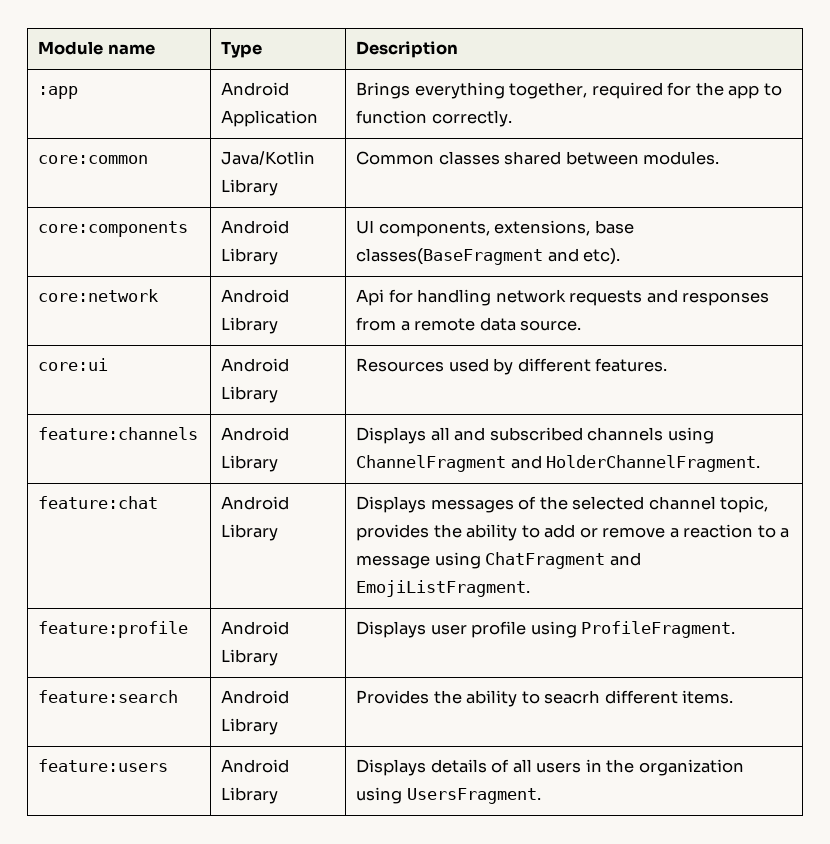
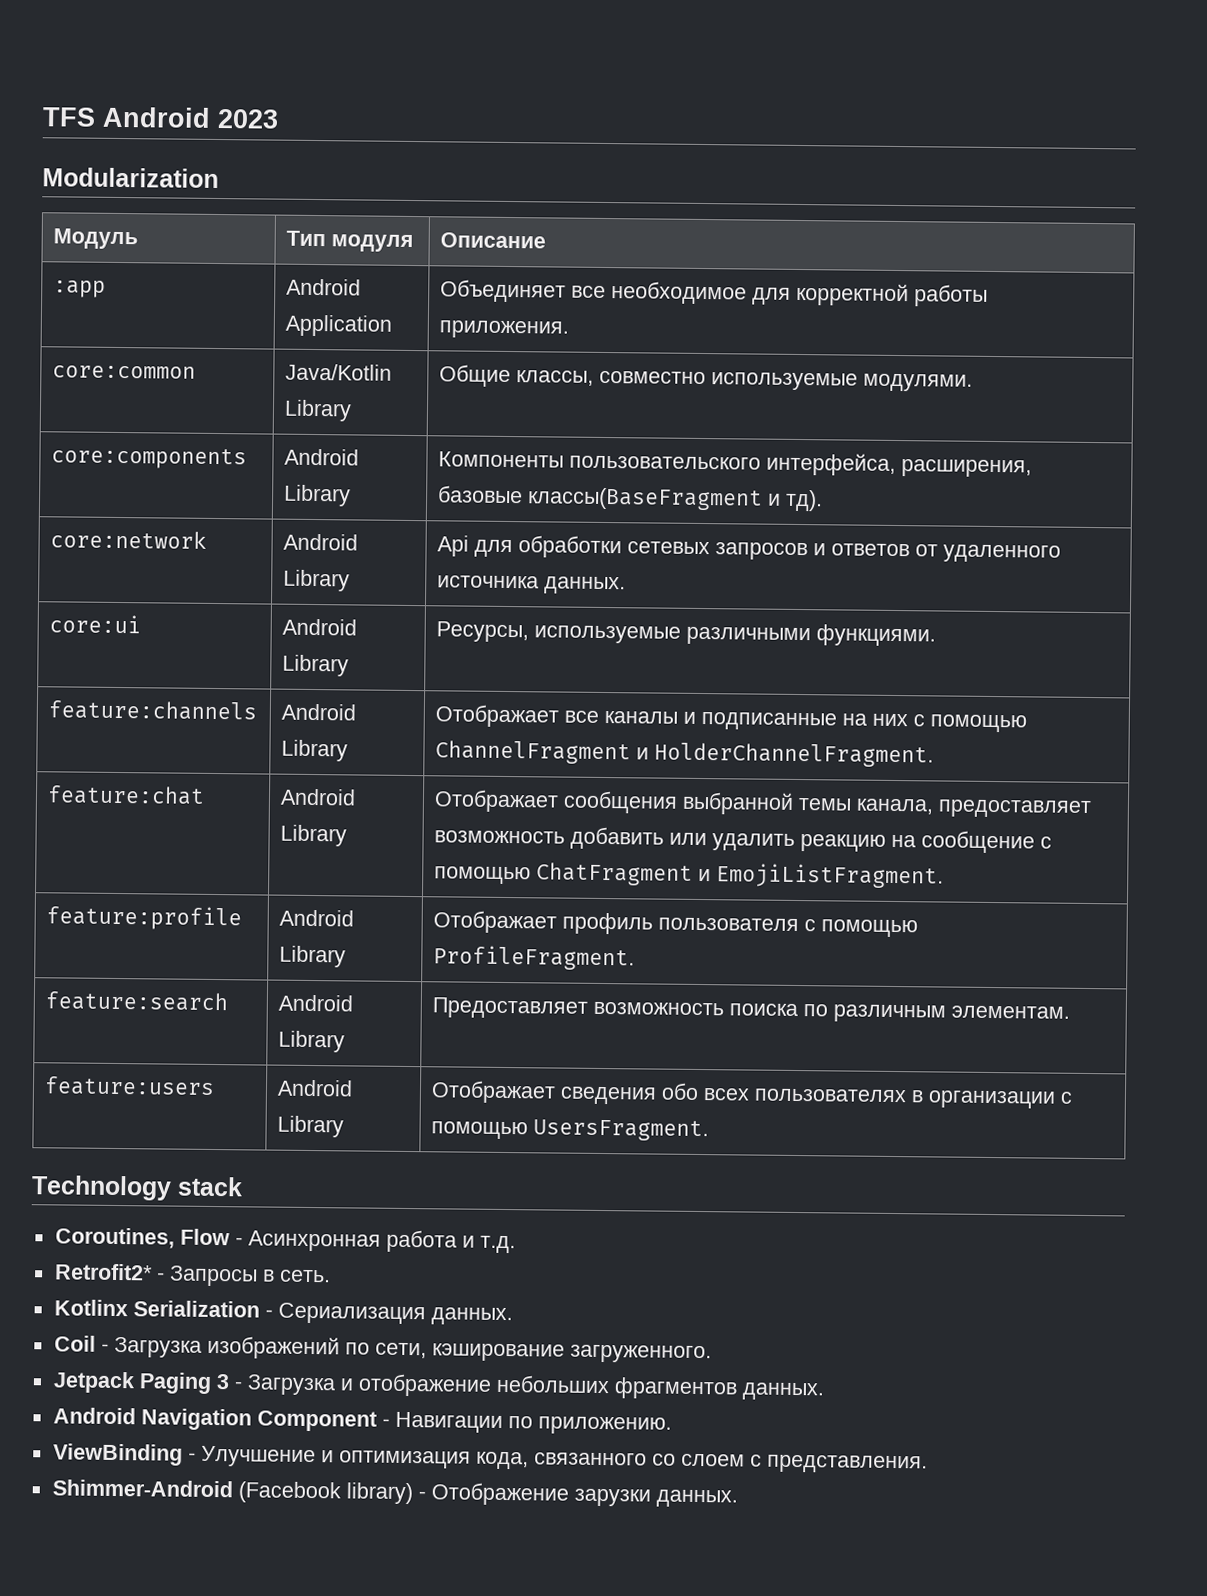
- Module name | Type | Description
- :app | Android Application | Brings everything together, required for the app to function correctly.
- core:common | Java/Kotlin Library | Common classes shared between modules.
- core:components | Android Library | UI components, extensions, base classes(BaseFragment and etc).
- core:network | Android Library | Api for handling network requests and responses from a remote data source.
- core:ui | Android Library | Resources used by different features.
- feature:channels | Android Library | Displays all and subscribed channels using ChannelFragment and HolderChannelFragment.
- feature:chat | Android Library | Displays messages of the selected channel topic, provides the ability to add or remove a reaction to a message using ChatFragment and EmojiListFragment.
+ TFS Android 2023
+ Modularization
+ Модуль | Тип модуля | Описание
+ :app | Android Application | Объединяет все необходимое для корректной работы приложения.
+ core:common | Java/Kotlin Library | Общие классы, совместно используемые модулями.
+ core:components | Android Library | Компоненты пользовательского интерфейса, расширения, базовые классы(BaseFragment и тд).
+ core:network | Android Library | Api для обработки сетевых запросов и ответов от удаленного источника данных.
+ core:ui | Android Library | Ресурсы, используемые различными функциями.
+ feature:channels | Android Library | Отображает все каналы и подписанные на них с помощью ChannelFragment и HolderChannelFragment.
+ feature:chat | Android Library | Отображает сообщения выбранной темы канала, предоставляет возможность добавить или удалить реакцию на сообщение с помощью ChatFragment и EmojiListFragment.
- feature:profile | Android Library | Displays user profile using ProfileFragment.
+ feature:profile | Android Library | Отображает профиль пользователя с помощью ProfileFragment.
- feature:search | Android Library | Provides the ability to seacrh different items.
- feature:users | Android Library | Displays details of all users in the organization using UsersFragment.
+ feature:search | Android Library | Предоставляет возможность поиска по различным элементам.
+ feature:users | Android Library | Отображает сведения обо всех пользователях в организации с помощью UsersFragment.
+ Technology stack
+ Coroutines, Flow - Асинхронная работа и т.д.
+ Retrofit2* - Запросы в сеть.
+ Kotlinx Serialization - Сериализация данных.
+ Coil - Загрузка изображений по сети, кэширование загруженного.
+ Jetpack Paging 3 - Загрузка и отображение небольших фрагментов данных.
+ Android Navigation Component - Навигации по приложению.
+ ViewBinding - Улучшение и оптимизация кода, связанного со слоем с представления.
+ Shimmer-Android (Facebook library) - Отображение зарузки данных.

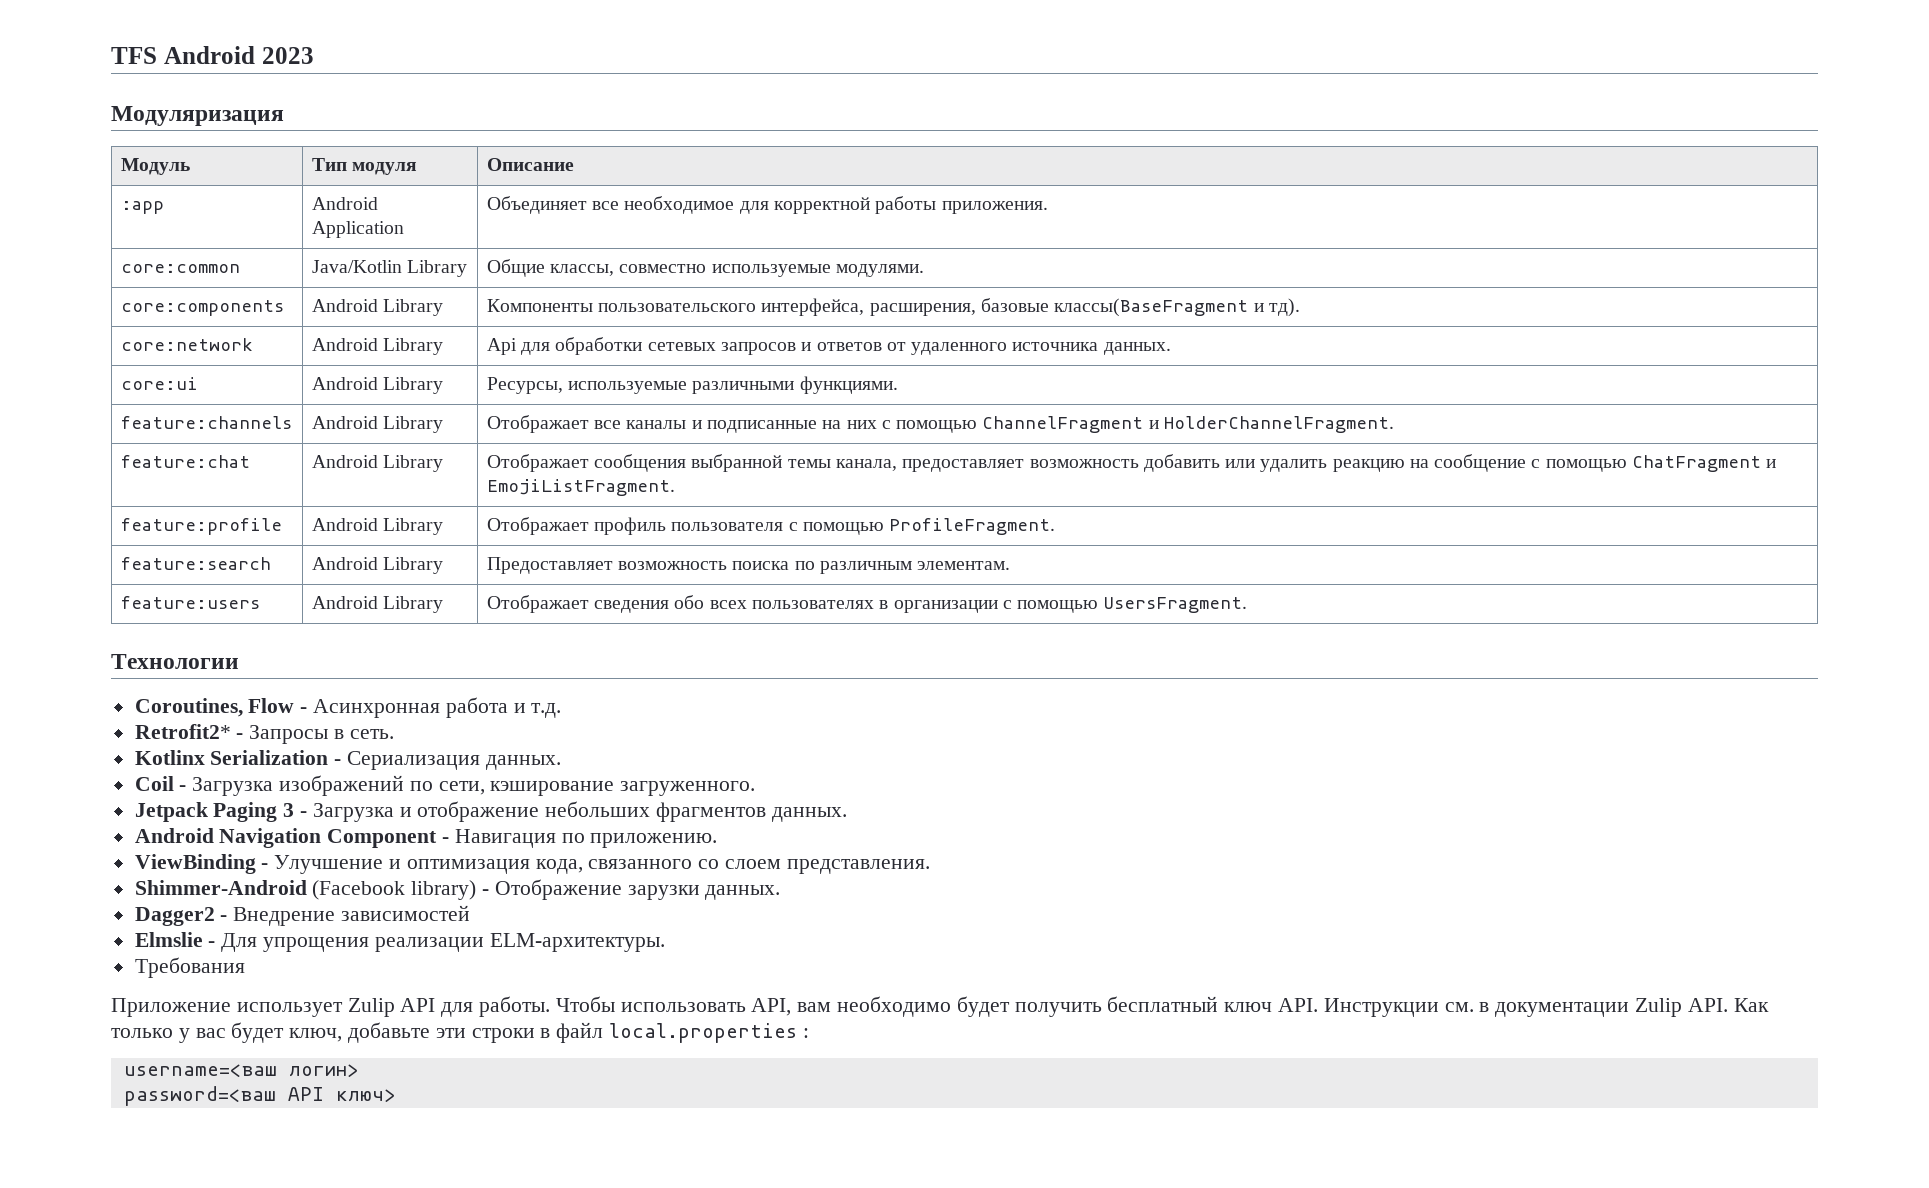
- Modularization
+ Модуляризация
- Technology stack
+ Технологии
- Android Navigation Component - Навигации по приложению.
+ Android Navigation Component - Навигация по приложению.
- ViewBinding - Улучшение и оптимизация кода, связанного со слоем с представления.
+ ViewBinding - Улучшение и оптимизация кода, связанного со слоем представления.
+ Dagger2 - Внедрение зависимостей
+ Elmslie - Для упрощения реализации ELM-архитектуры.
+ Требования
+ Приложение использует Zulip API для работы. Чтобы использовать API, вам необходимо будет получить бесплатный ключ API. Инструкции см. в документации Zulip API. Как только у вас будет ключ, добавьте эти строки в файл local.properties :
+ username=<ваш логин>
+ password=<ваш API ключ>

